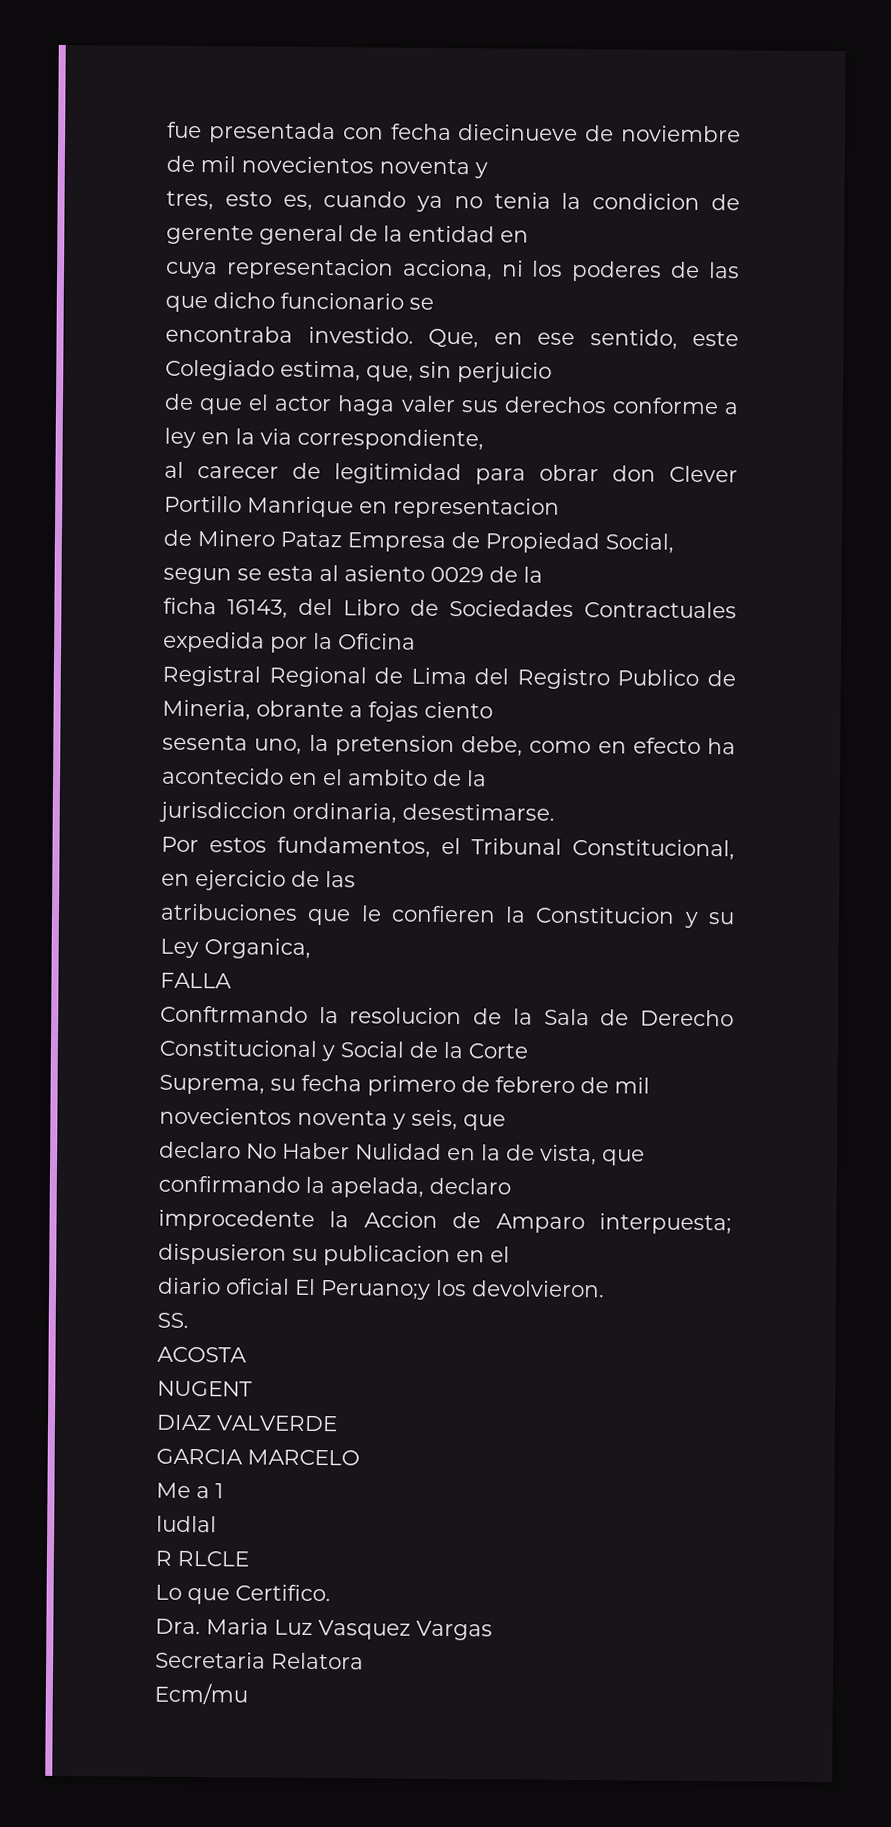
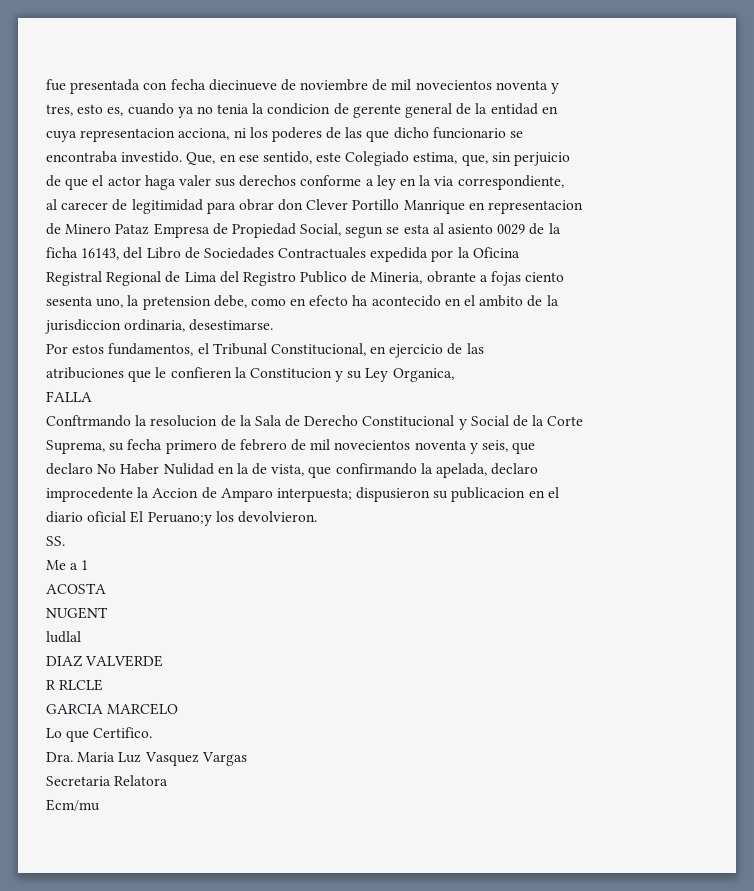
+ Me a 1
+ ludlal
+ R RLCLE
- Me a 1
- ludlal
- R RLCLE

